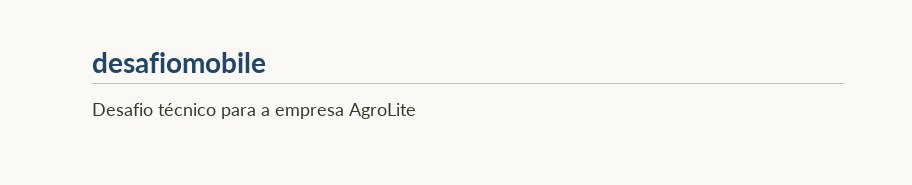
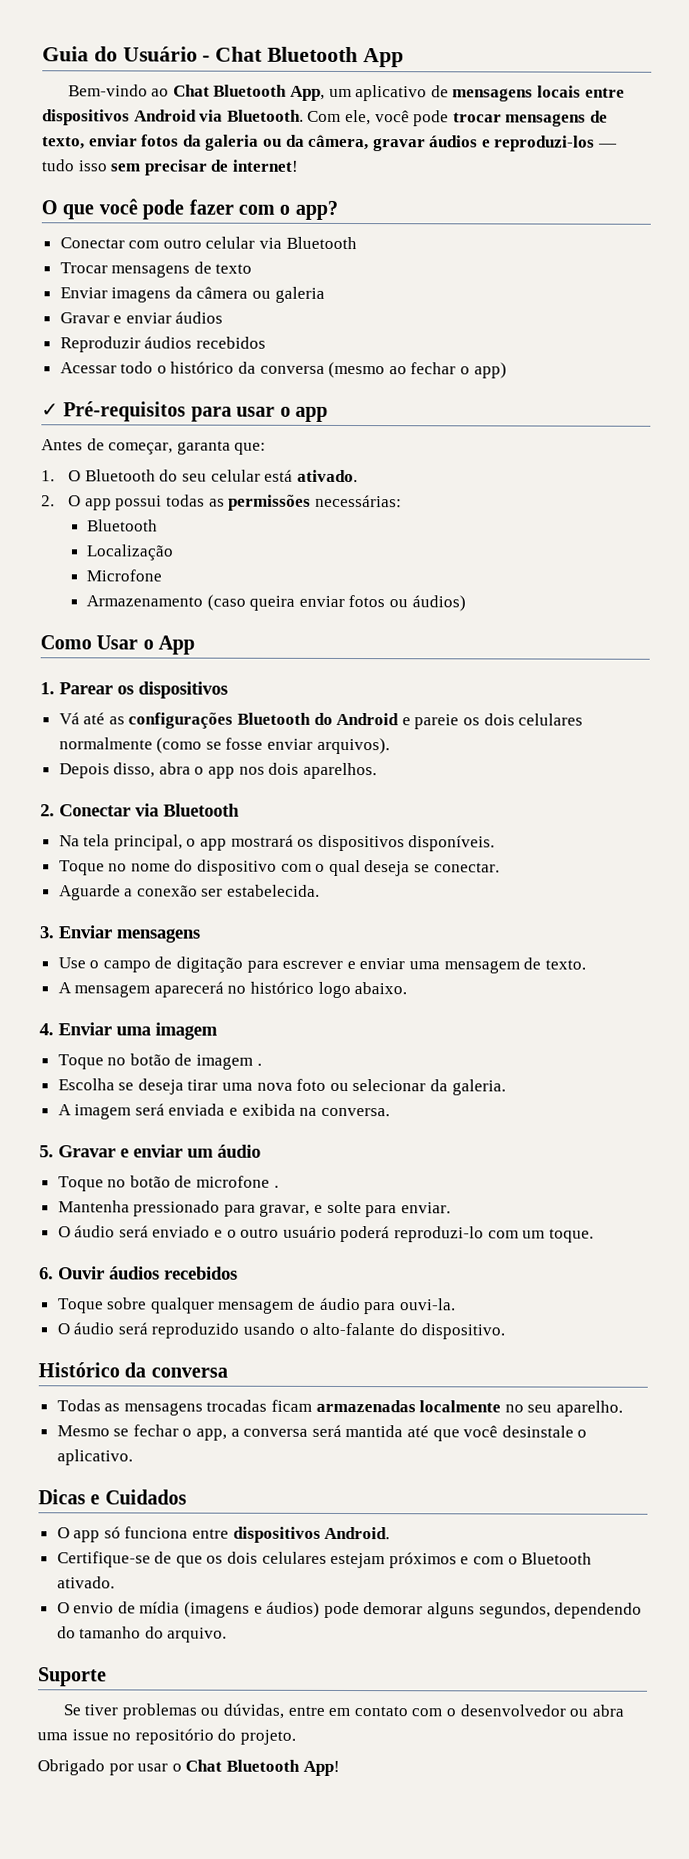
- desafiomobile
- Desafio técnico para a empresa AgroLite
+ Guia do Usuário - Chat Bluetooth App
+ Bem-vindo ao Chat Bluetooth App, um aplicativo de mensagens locais entre dispositivos Android via Bluetooth. Com ele, você pode trocar mensagens de texto, enviar fotos da galeria ou da câmera, gravar áudios e reproduzi-los — tudo isso sem precisar de internet!
+ O que você pode fazer com o app?
+ Conectar com outro celular via Bluetooth
+ Trocar mensagens de texto
+ Enviar imagens da câmera ou galeria
+ Gravar e enviar áudios
+ Reproduzir áudios recebidos
+ Acessar todo o histórico da conversa (mesmo ao fechar o app)
+ ✓ Pré-requisitos para usar o app
+ Antes de começar, garanta que:
+ 1. O Bluetooth do seu celular está ativado.
+ 2. O app possui todas as permissões necessárias:
+ Bluetooth
+ Localização
+ Microfone
+ Armazenamento (caso queira enviar fotos ou áudios)
+ Como Usar o App
+ 1. Parear os dispositivos
+ Vá até as configurações Bluetooth do Android e pareie os dois celulares normalmente (como se fosse enviar arquivos).
+ Depois disso, abra o app nos dois aparelhos.
+ 2. Conectar via Bluetooth
+ Na tela principal, o app mostrará os dispositivos disponíveis.
+ Toque no nome do dispositivo com o qual deseja se conectar.
+ Aguarde a conexão ser estabelecida.
+ 3. Enviar mensagens
+ Use o campo de digitação para escrever e enviar uma mensagem de texto.
+ A mensagem aparecerá no histórico logo abaixo.
+ 4. Enviar uma imagem
+ Toque no botão de imagem .
+ Escolha se deseja tirar uma nova foto ou selecionar da galeria.
+ A imagem será enviada e exibida na conversa.
+ 5. Gravar e enviar um áudio
+ Toque no botão de microfone .
+ Mantenha pressionado para gravar, e solte para enviar.
+ O áudio será enviado e o outro usuário poderá reproduzi-lo com um toque.
+ 6. Ouvir áudios recebidos
+ Toque sobre qualquer mensagem de áudio para ouvi-la.
+ O áudio será reproduzido usando o alto-falante do dispositivo.
+ Histórico da conversa
+ Todas as mensagens trocadas ficam armazenadas localmente no seu aparelho.
+ Mesmo se fechar o app, a conversa será mantida até que você desinstale o aplicativo.
+ Dicas e Cuidados
+ O app só funciona entre dispositivos Android.
+ Certifique-se de que os dois celulares estejam próximos e com o Bluetooth ativado.
+ O envio de mídia (imagens e áudios) pode demorar alguns segundos, dependendo do tamanho do arquivo.
+ Suporte
+ Se tiver problemas ou dúvidas, entre em contato com o desenvolvedor ou abra uma issue no repositório do projeto.
+ Obrigado por usar o Chat Bluetooth App!

